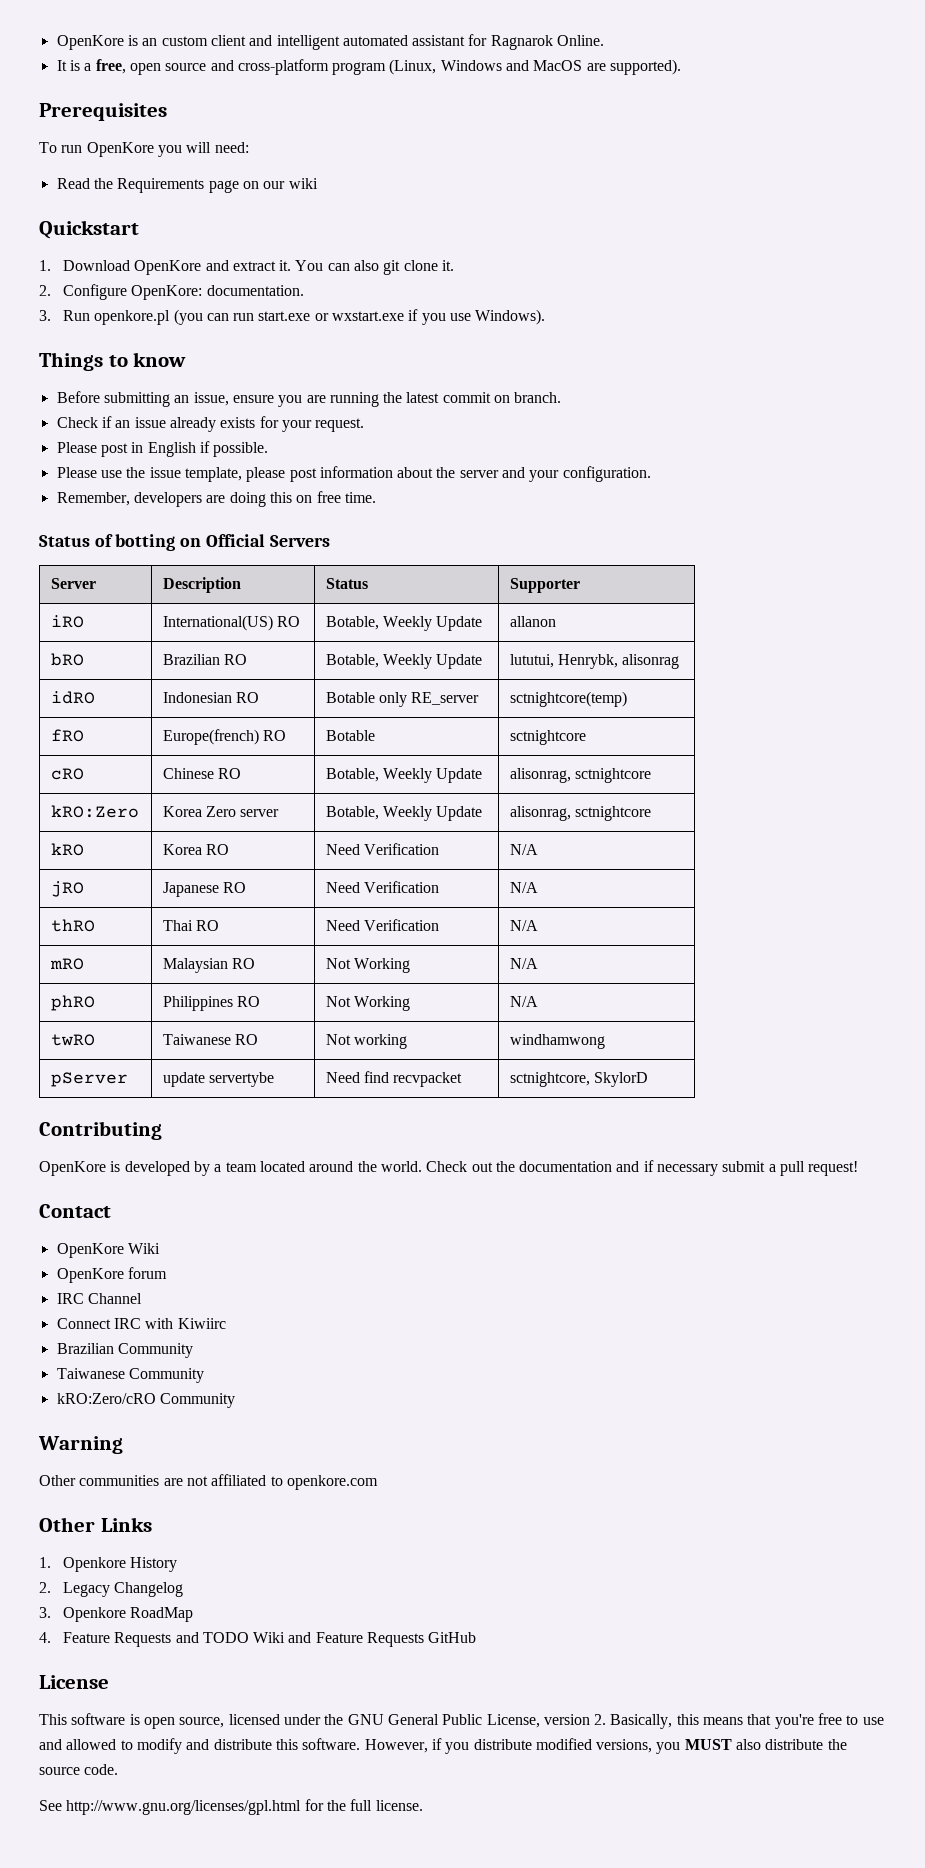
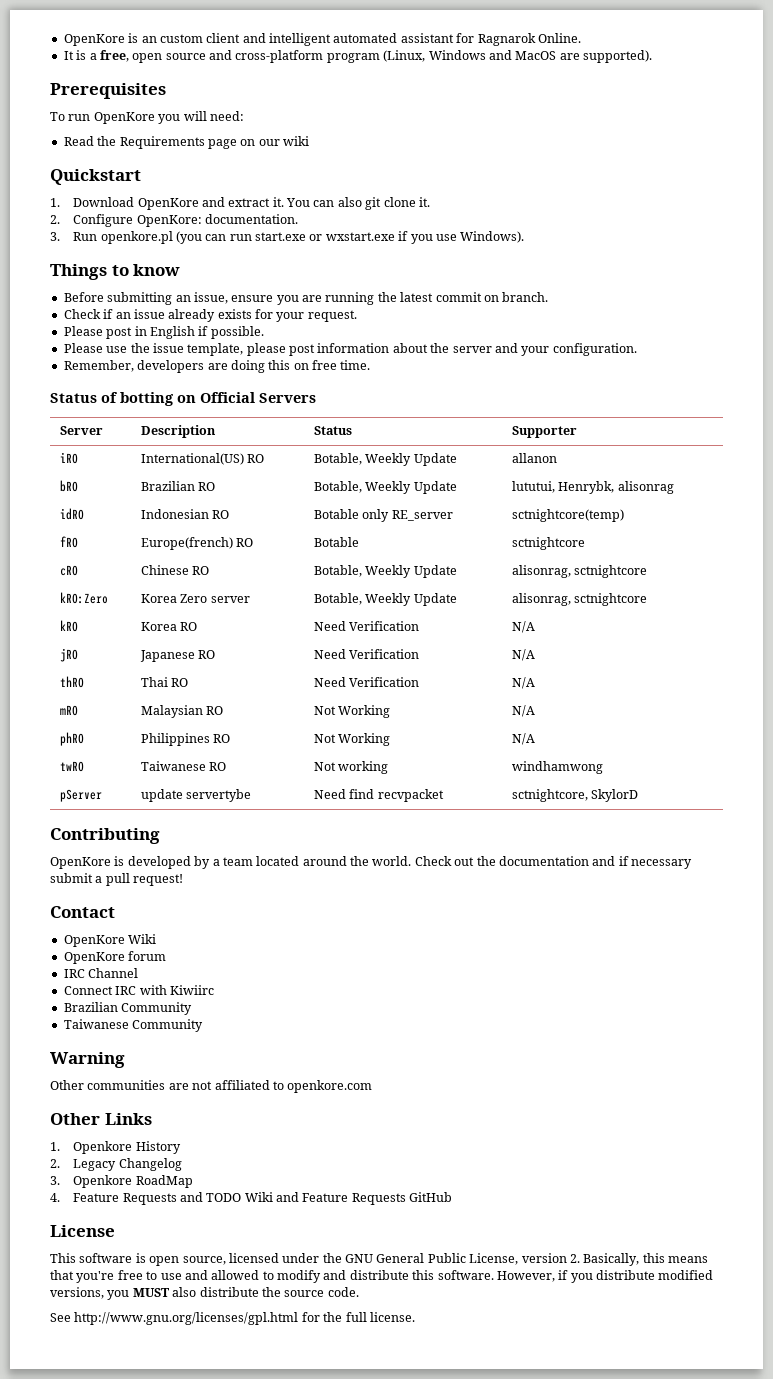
- kRO:Zero/cRO Community

